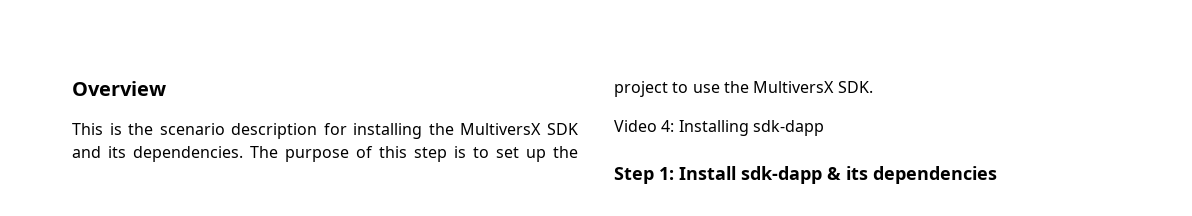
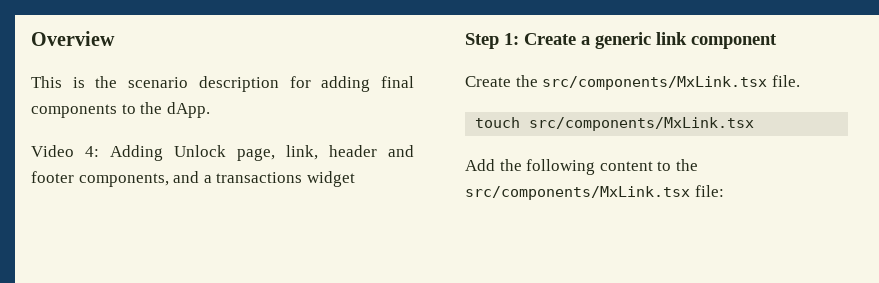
- This is the scenario description for installing the MultiversX SDK and its dependencies. The purpose of this step is to set up the project to use the MultiversX SDK.
- Video 4: Installing sdk-dapp
- Step 1: Install sdk-dapp & its dependencies
+ This is the scenario description for adding final components to the dApp.
+ Video 4: Adding Unlock page, link, header and footer components, and a transactions widget
+ Step 1: Create a generic link component
+ Create the src/components/MxLink.tsx file.
+ touch src/components/MxLink.tsx
+ Add the following content to the src/components/MxLink.tsx file:

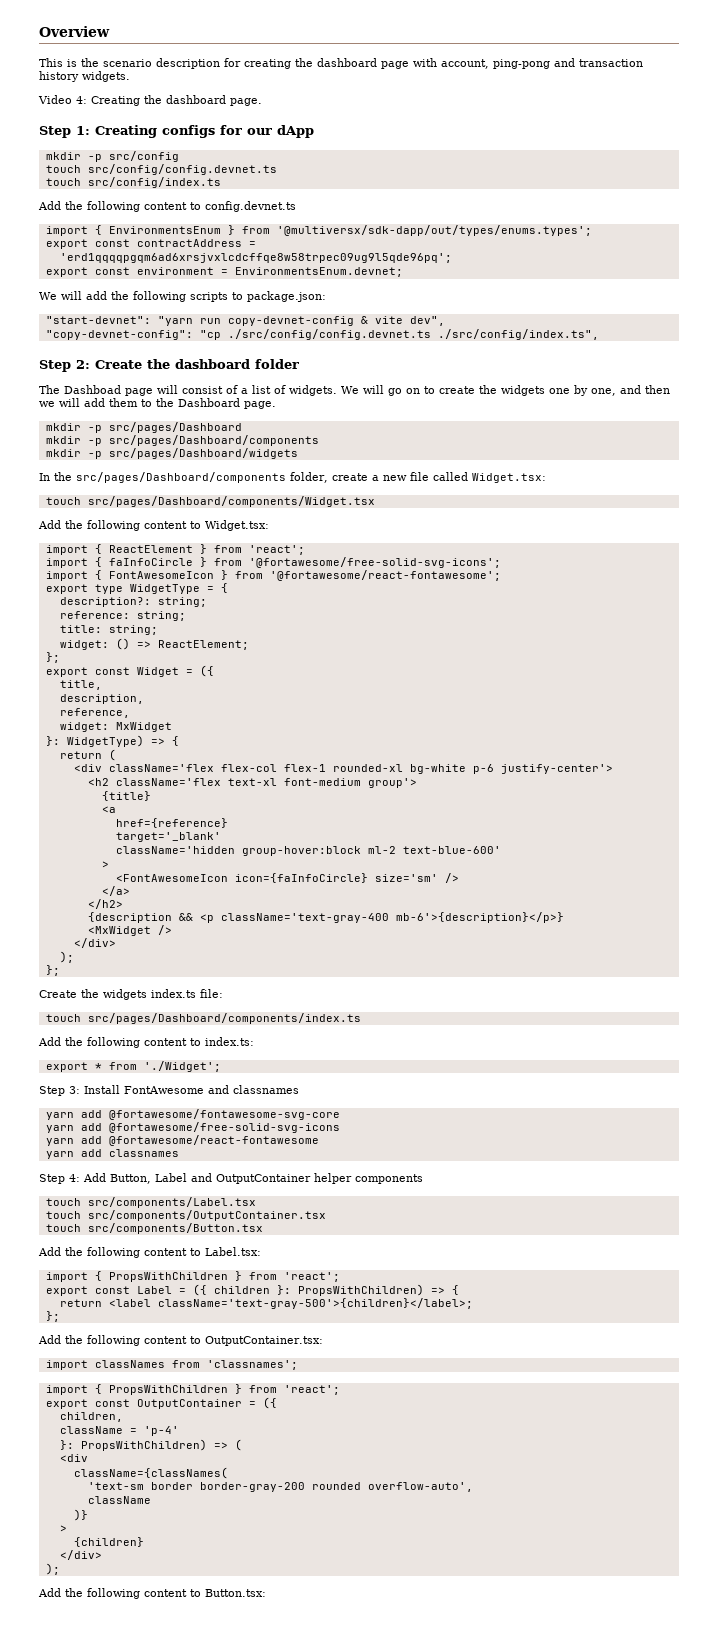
- This is the scenario description for adding final components to the dApp.
- Video 4: Adding Unlock page, link, header and footer components, and a transactions widget
- Step 1: Create a generic link component
- Create the src/components/MxLink.tsx file.
- touch src/components/MxLink.tsx
- Add the following content to the src/components/MxLink.tsx file:
+ This is the scenario description for creating the dashboard page with account, ping-pong and transaction history widgets.
+ Video 4: Creating the dashboard page.
+ Step 1: Creating configs for our dApp
+ mkdir -p src/config
+ touch src/config/config.devnet.ts
+ touch src/config/index.ts
+ Add the following content to config.devnet.ts
+ import { EnvironmentsEnum } from '@multiversx/sdk-dapp/out/types/enums.types';
+ export const contractAddress =
+ 'erd1qqqqpgqm6ad6xrsjvxlcdcffqe8w58trpec09ug9l5qde96pq';
+ export const environment = EnvironmentsEnum.devnet;
+ We will add the following scripts to package.json:
+ "start-devnet": "yarn run copy-devnet-config & vite dev",
+ "copy-devnet-config": "cp ./src/config/config.devnet.ts ./src/config/index.ts",
+ Step 2: Create the dashboard folder
+ The Dashboad page will consist of a list of widgets. We will go on to create the widgets one by one, and then we will add them to the Dashboard page.
+ mkdir -p src/pages/Dashboard
+ mkdir -p src/pages/Dashboard/components
+ mkdir -p src/pages/Dashboard/widgets
+ In the src/pages/Dashboard/components folder, create a new file called Widget.tsx:
+ touch src/pages/Dashboard/components/Widget.tsx
+ Add the following content to Widget.tsx:
+ import { ReactElement } from 'react';
+ import { faInfoCircle } from '@fortawesome/free-solid-svg-icons';
+ import { FontAwesomeIcon } from '@fortawesome/react-fontawesome';
+ export type WidgetType = {
+ description?: string;
+ reference: string;
+ title: string;
+ widget: () => ReactElement;
+ };
+ export const Widget = ({
+ title,
+ description,
+ reference,
+ widget: MxWidget
+ }: WidgetType) => {
+ return (
+ <div className='flex flex-col flex-1 rounded-xl bg-white p-6 justify-center'>
+ <h2 className='flex text-xl font-medium group'>
+ {title}
+ <a
+ href={reference}
+ target='_blank'
+ className='hidden group-hover:block ml-2 text-blue-600'
+ >
+ <FontAwesomeIcon icon={faInfoCircle} size='sm' />
+ </a>
+ </h2>
+ {description && <p className='text-gray-400 mb-6'>{description}</p>}
+ <MxWidget />
+ </div>
+ );
+ };
+ Create the widgets index.ts file:
+ touch src/pages/Dashboard/components/index.ts
+ Add the following content to index.ts:
+ export * from './Widget';
+ Step 3: Install FontAwesome and classnames
+ yarn add @fortawesome/fontawesome-svg-core
+ yarn add @fortawesome/free-solid-svg-icons
+ yarn add @fortawesome/react-fontawesome
+ yarn add classnames
+ Step 4: Add Button, Label and OutputContainer helper components
+ touch src/components/Label.tsx
+ touch src/components/OutputContainer.tsx
+ touch src/components/Button.tsx
+ Add the following content to Label.tsx:
+ import { PropsWithChildren } from 'react';
+ export const Label = ({ children }: PropsWithChildren) => {
+ return <label className='text-gray-500'>{children}</label>;
+ };
+ Add the following content to OutputContainer.tsx:
+ import classNames from 'classnames';
+ import { PropsWithChildren } from 'react';
+ export const OutputContainer = ({
+ children,
+ className = 'p-4'
+ }: PropsWithChildren) => (
+ <div
+ className={classNames(
+ 'text-sm border border-gray-200 rounded overflow-auto',
+ className
+ )}
+ >
+ {children}
+ </div>
+ );
+ Add the following content to Button.tsx:

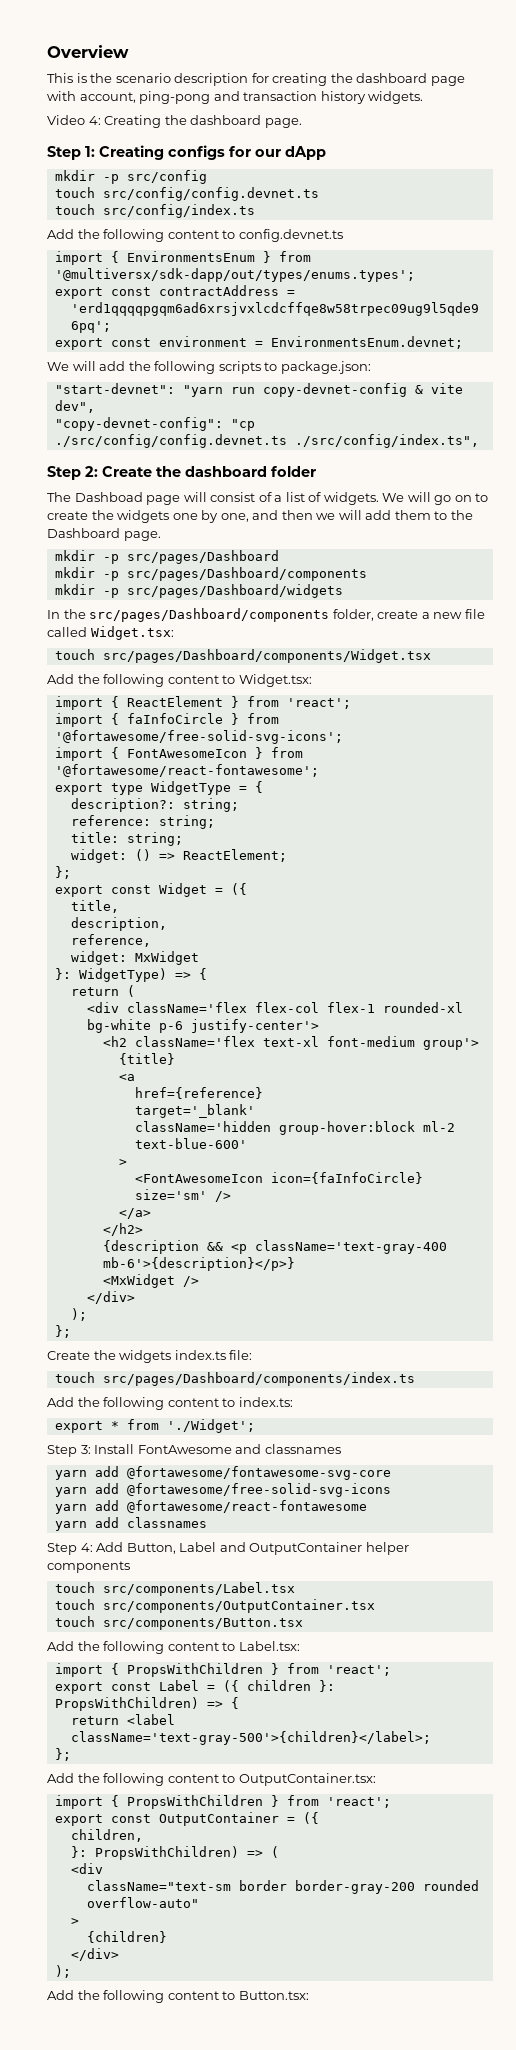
- import classNames from 'classnames';
- className = 'p-4'
- className={classNames(
- 'text-sm border border-gray-200 rounded overflow-auto',
- className
- )}
+ className="text-sm border border-gray-200 rounded overflow-auto"

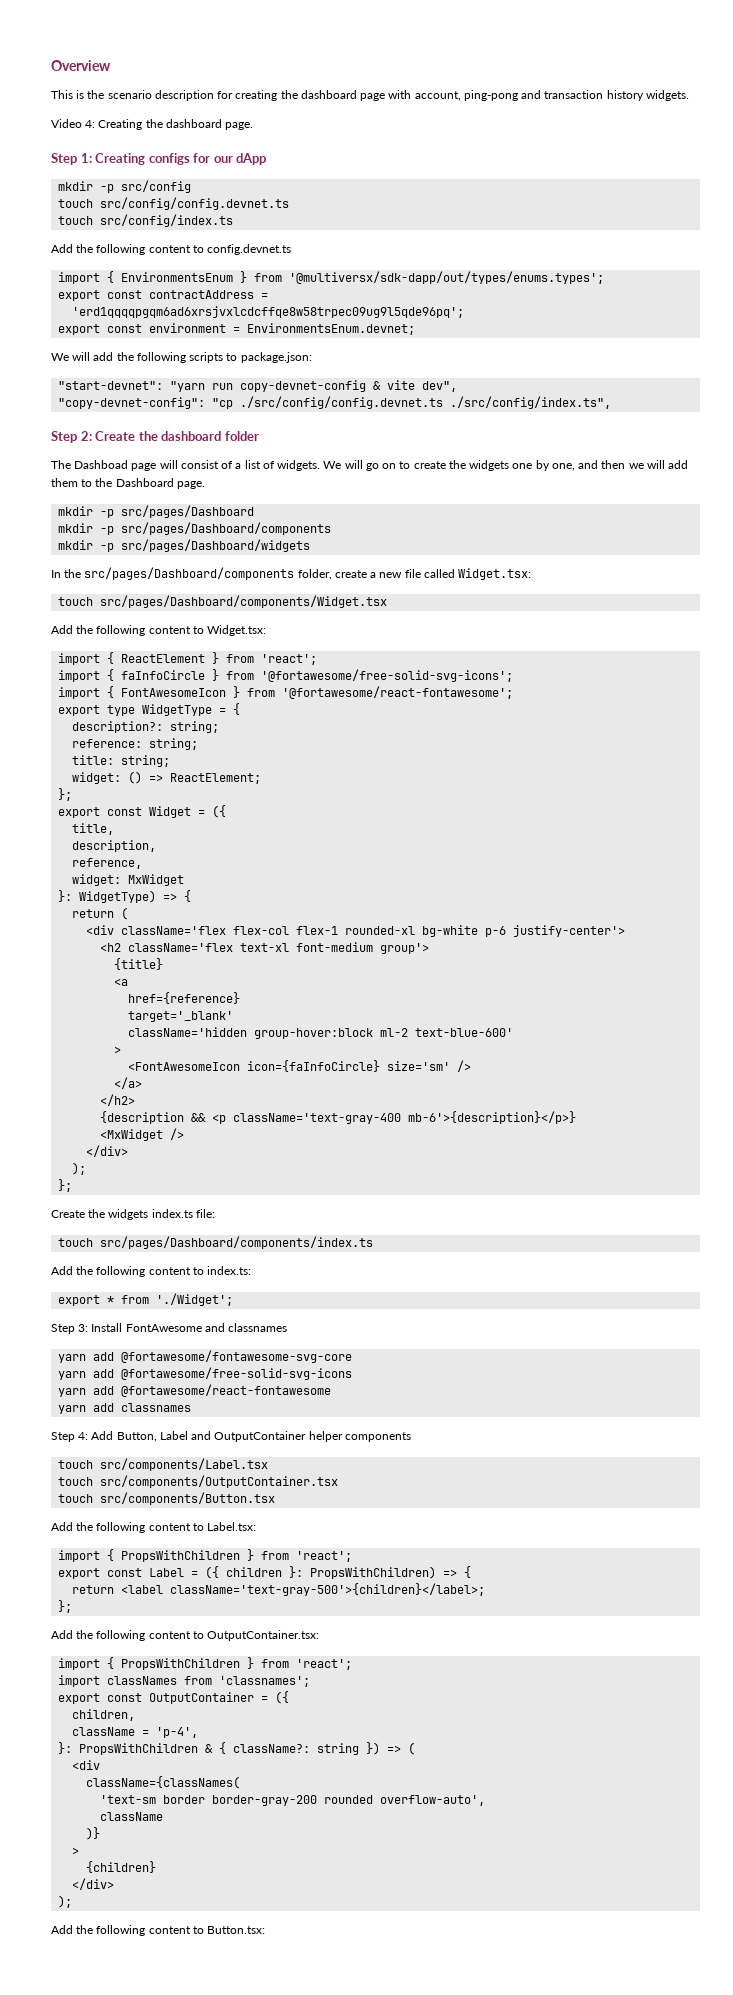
+ import classNames from 'classnames';
- }: PropsWithChildren) => (
+ className = 'p-4',
+ }: PropsWithChildren & { className?: string }) => (
- className="text-sm border border-gray-200 rounded overflow-auto"
+ className={classNames(
+ 'text-sm border border-gray-200 rounded overflow-auto',
+ className
+ )}

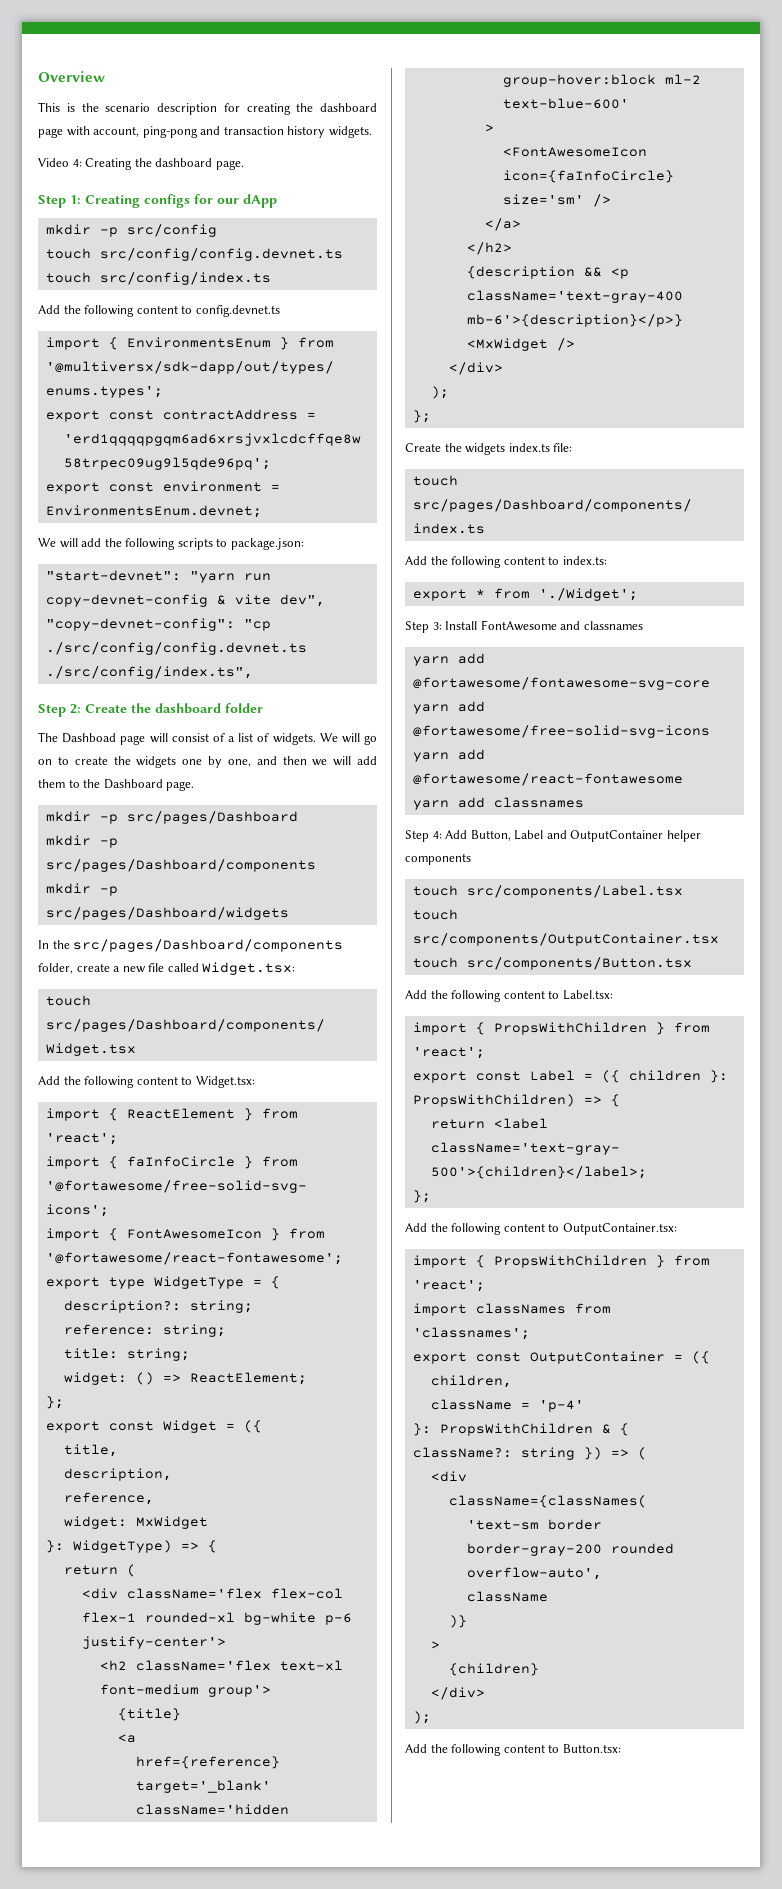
- className = 'p-4',
+ className = 'p-4'

